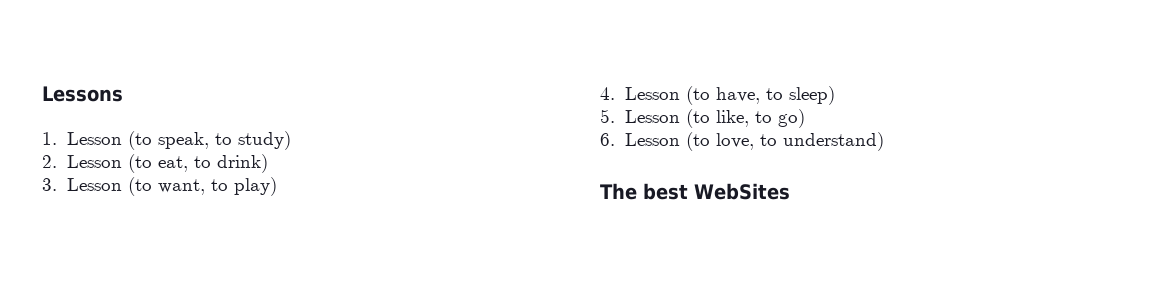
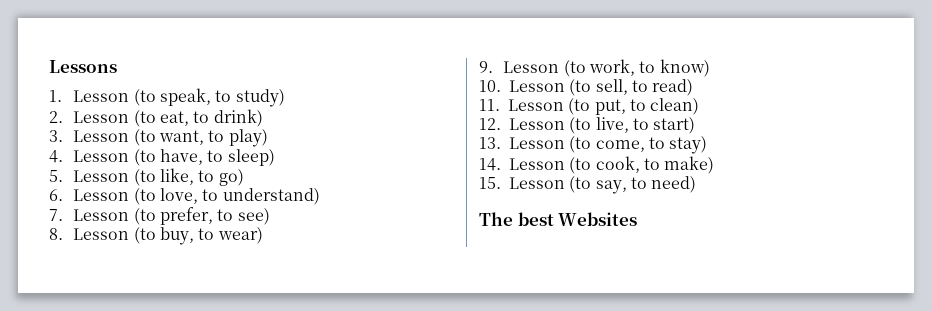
+ 7. Lesson (to prefer, to see)
+ 8. Lesson (to buy, to wear)
+ 9. Lesson (to work, to know)
+ 10. Lesson (to sell, to read)
+ 11. Lesson (to put, to clean)
+ 12. Lesson (to live, to start)
+ 13. Lesson (to come, to stay)
+ 14. Lesson (to cook, to make)
+ 15. Lesson (to say, to need)
- The best WebSites
+ The best Websites

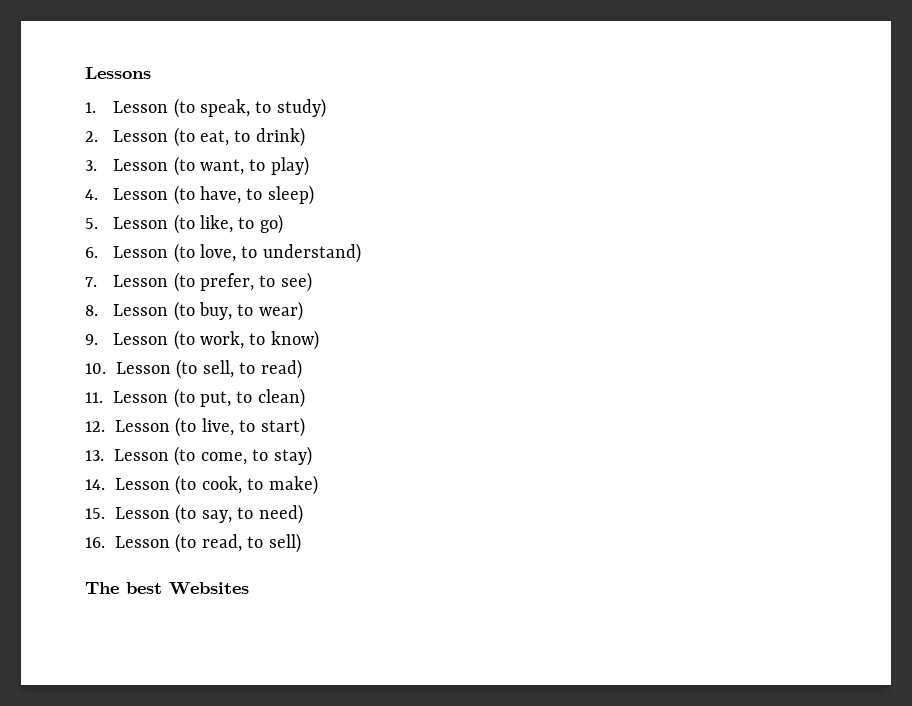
+ 16. Lesson (to read, to sell)

